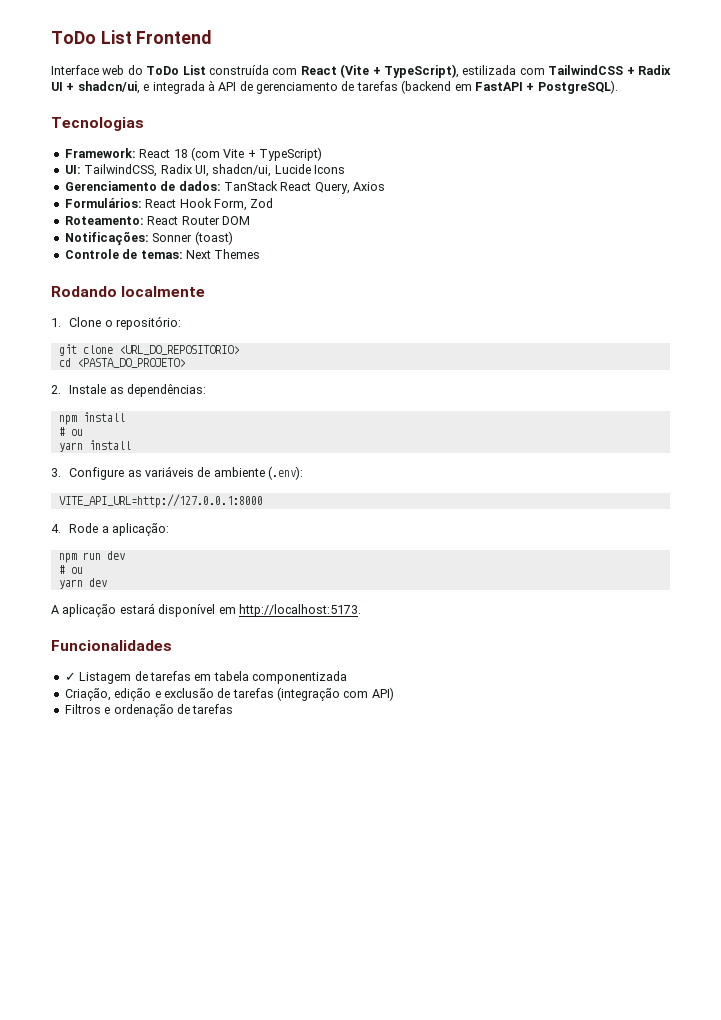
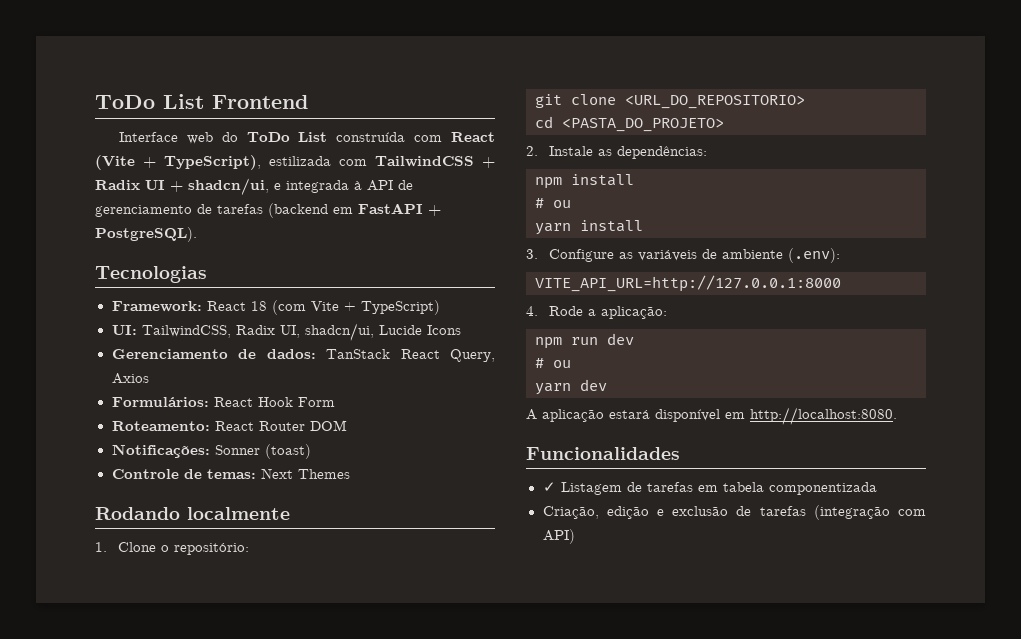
- Formulários: React Hook Form, Zod
+ Formulários: React Hook Form
- A aplicação estará disponível em http://localhost:5173.
+ A aplicação estará disponível em http://localhost:8080.
- Filtros e ordenação de tarefas

